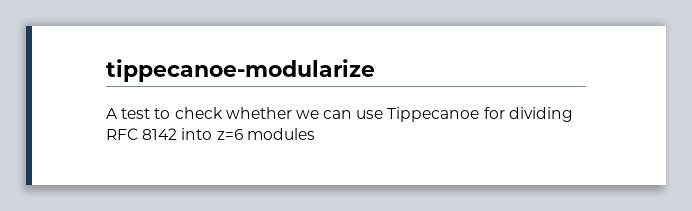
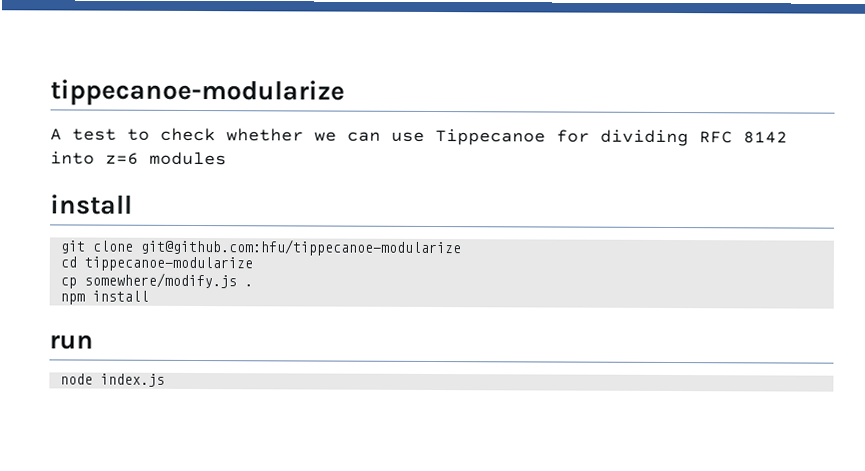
  A test to check whether we can use Tippecanoe for dividing RFC 8142 into z=6 modules
+ install
+ git clone git@github.com:hfu/tippecanoe-modularize
+ cd tippecanoe-modularize
+ cp somewhere/modify.js .
+ npm install
+ run
+ node index.js

